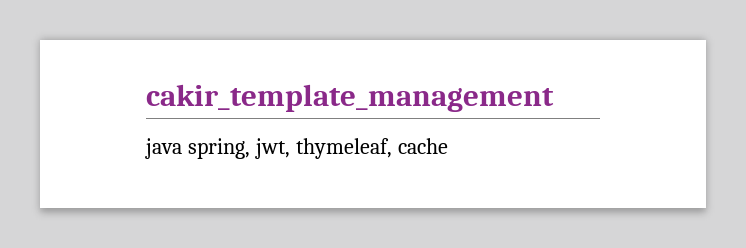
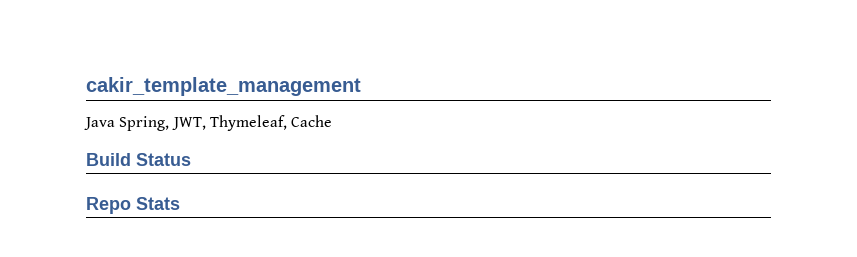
- java spring, jwt, thymeleaf, cache
+ Java Spring, JWT, Thymeleaf, Cache
+ Build Status
+ Repo Stats

